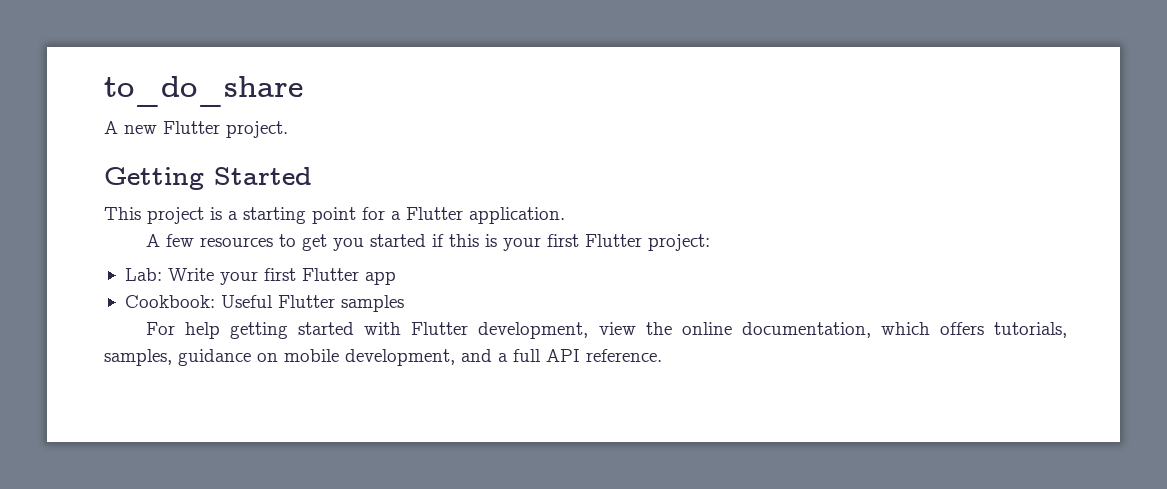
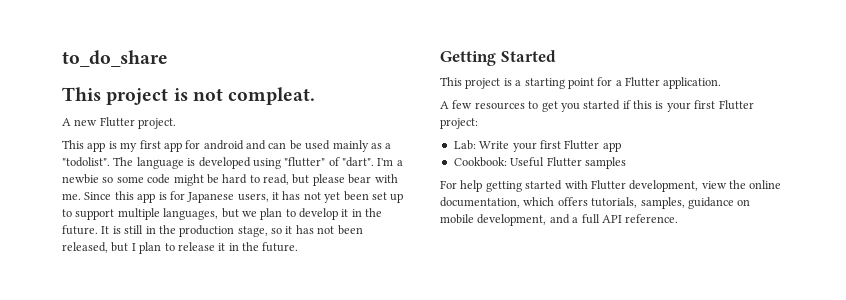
+ This project is not compleat.
+ This app is my first app for android and can be used mainly as a "todolist". The language is developed using "flutter" of "dart". I'm a newbie so some code might be hard to read, but please bear with me. Since this app is for Japanese users, it has not yet been set up to support multiple languages, but we plan to develop it in the future. It is still in the production stage, so it has not been released, but I plan to release it in the future.

